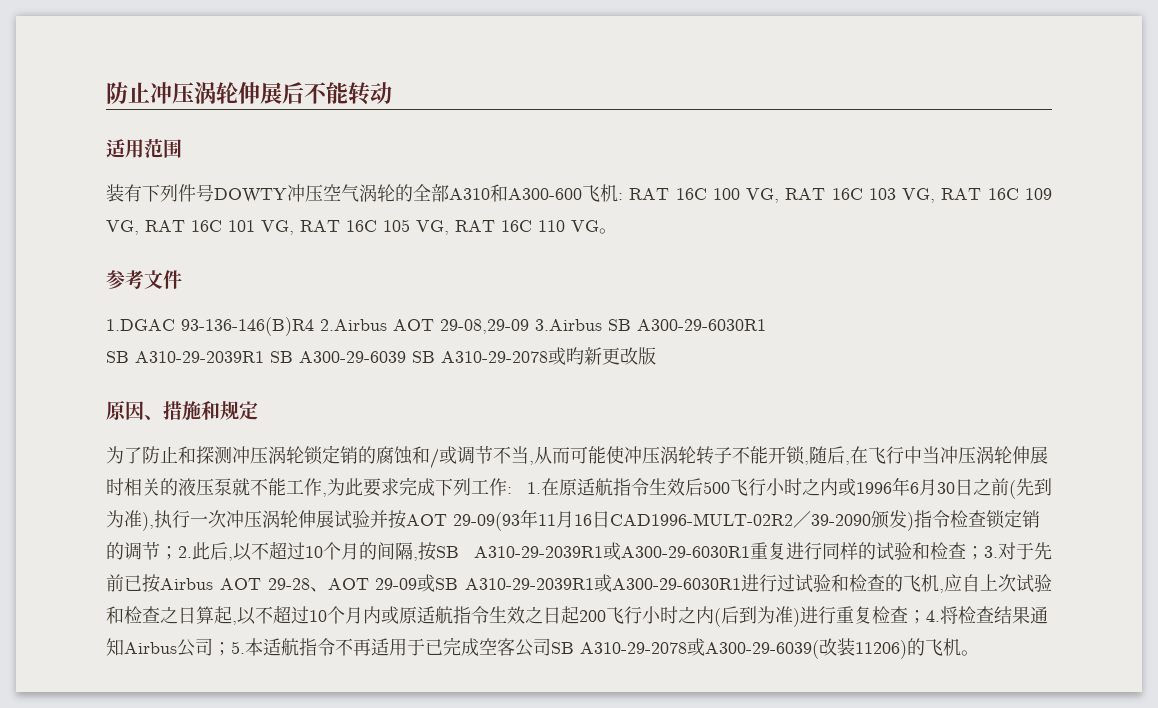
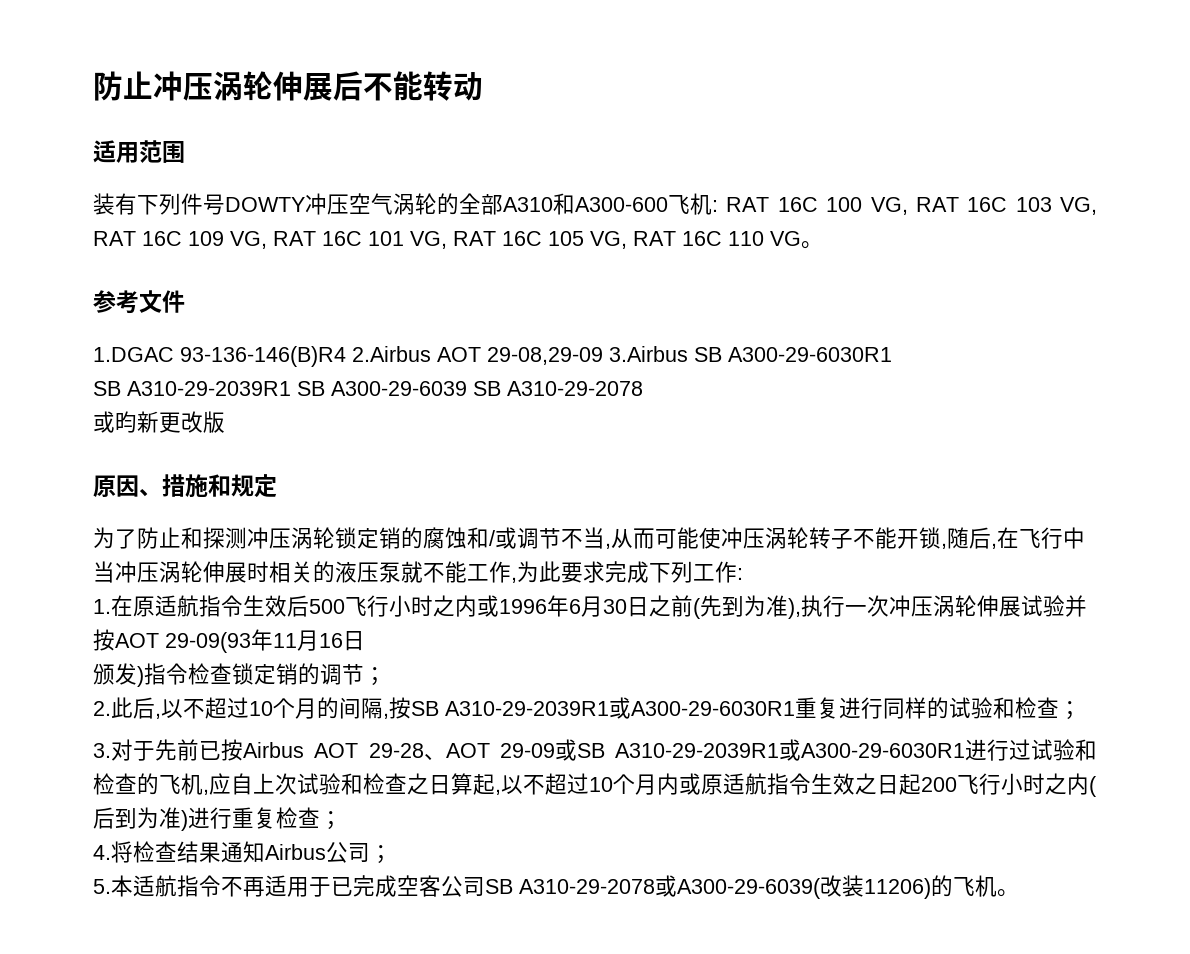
- SB A310-29-2039R1 SB A300-29-6039 SB A310-29-2078或昀新更改版
+ SB A310-29-2039R1 SB A300-29-6039 SB A310-29-2078
+ 或昀新更改版
- 为了防止和探测冲压涡轮锁定销的腐蚀和/或调节不当,从而可能使冲压涡轮转子不能开锁,随后,在飞行中当冲压涡轮伸展时相关的液压泵就不能工作,为此要求完成下列工作: 1.在原适航指令生效后500飞行小时之内或1996年6月30日之前(先到为准),执行一次冲压涡轮伸展试验并按AOT 29-09(93年11月16日CAD1996-MULT-02R2／39-2090颁发)指令检查锁定销的调节；2.此后,以不超过10个月的间隔,按SB A310-29-2039R1或A300-29-6030R1重复进行同样的试验和检查；3.对于先前已按Airbus AOT 29-28、AOT 29-09或SB A310-29-2039R1或A300-29-6030R1进行过试验和检查的飞机,应自上次试验和检查之日算起,以不超过10个月内或原适航指令生效之日起200飞行小时之内(后到为准)进行重复检查；4.将检查结果通知Airbus公司；5.本适航指令不再适用于已完成空客公司SB A310-29-2078或A300-29-6039(改装11206)的飞机。
+ 为了防止和探测冲压涡轮锁定销的腐蚀和/或调节不当,从而可能使冲压涡轮转子不能开锁,随后,在飞行中当冲压涡轮伸展时相关的液压泵就不能工作,为此要求完成下列工作:
+ 1.在原适航指令生效后500飞行小时之内或1996年6月30日之前(先到为准),执行一次冲压涡轮伸展试验并按AOT 29-09(93年11月16日
+ 颁发)指令检查锁定销的调节；
+ 2.此后,以不超过10个月的间隔,按SB A310-29-2039R1或A300-29-6030R1重复进行同样的试验和检查；
+ 3.对于先前已按Airbus AOT 29-28、AOT 29-09或SB A310-29-2039R1或A300-29-6030R1进行过试验和检查的飞机,应自上次试验和检查之日算起,以不超过10个月内或原适航指令生效之日起200飞行小时之内(后到为准)进行重复检查；
+ 4.将检查结果通知Airbus公司；
+ 5.本适航指令不再适用于已完成空客公司SB A310-29-2078或A300-29-6039(改装11206)的飞机。

